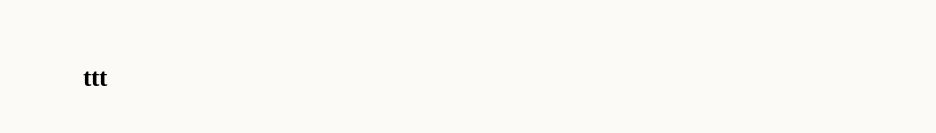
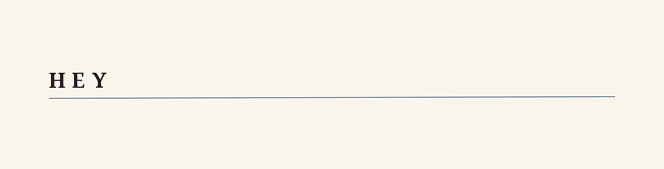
- ttt
+ H E Y

